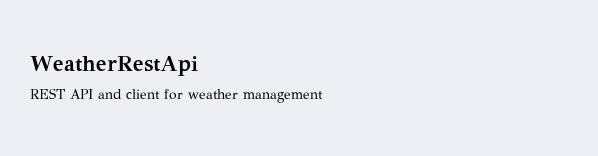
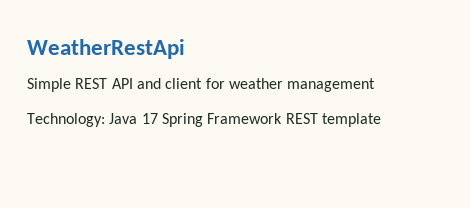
- REST API and client for weather management
+ Simple REST API and client for weather management
+ Technology: Java 17 Spring Framework REST template

